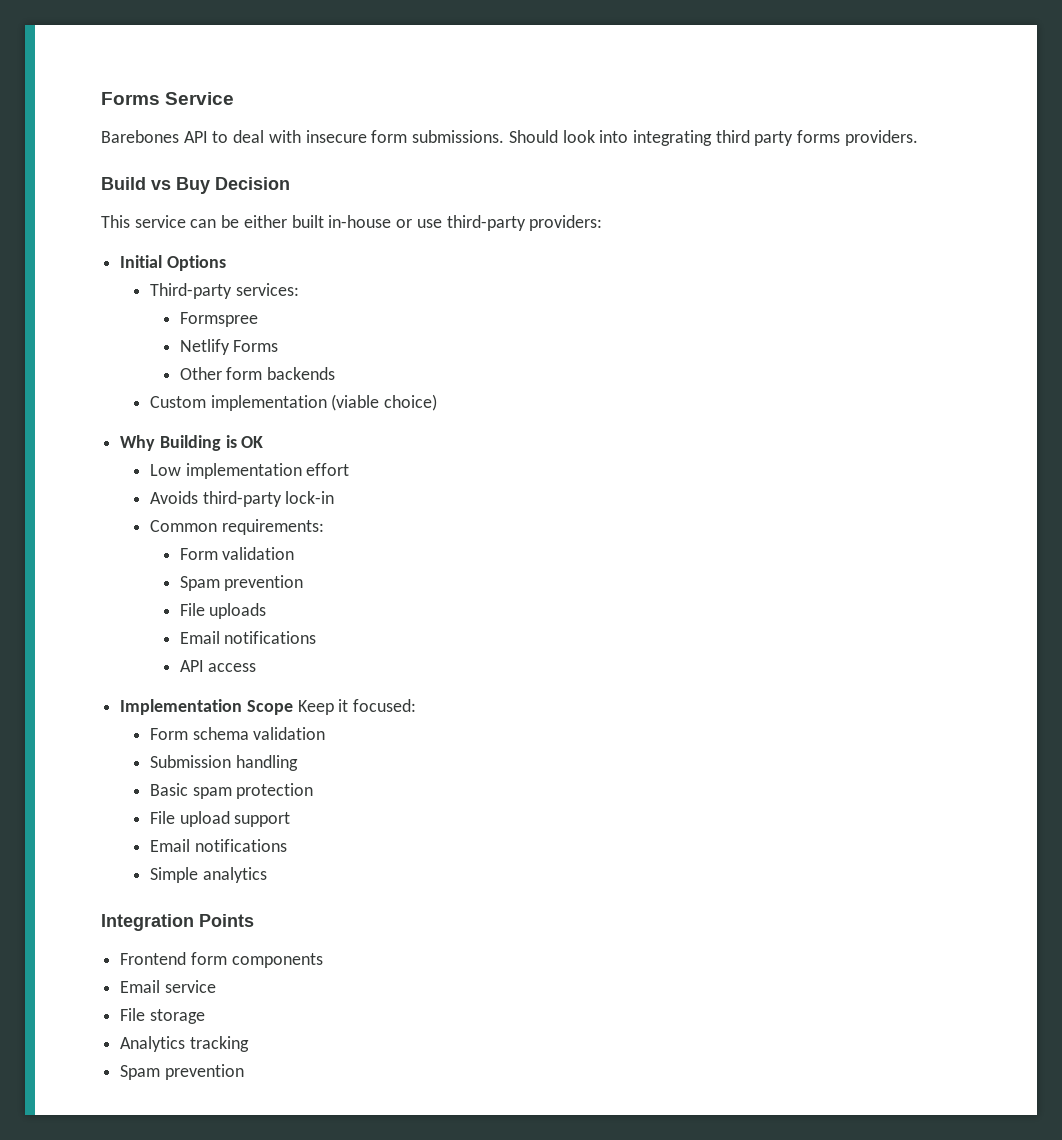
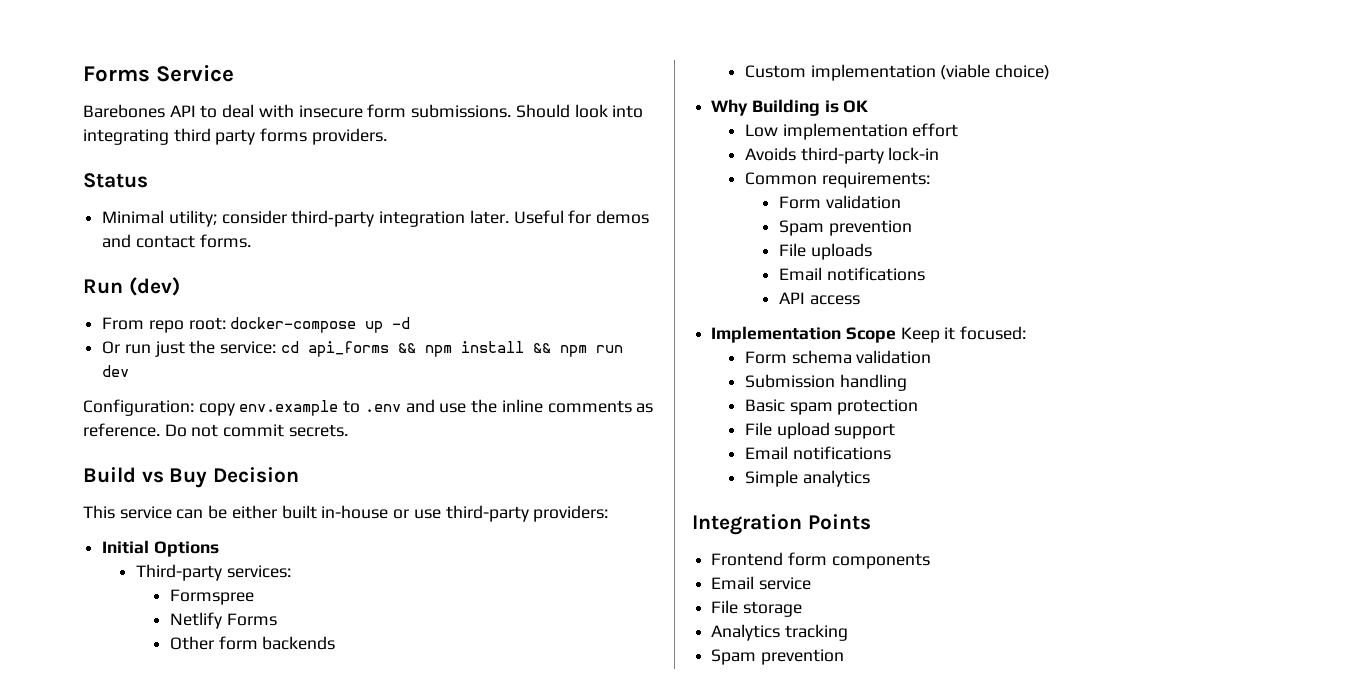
+ Status
+ Minimal utility; consider third‑party integration later. Useful for demos and contact forms.
+ Run (dev)
+ From repo root: docker-compose up -d
+ Or run just the service: cd api_forms && npm install && npm run dev
+ Configuration: copy env.example to .env and use the inline comments as reference. Do not commit secrets.

